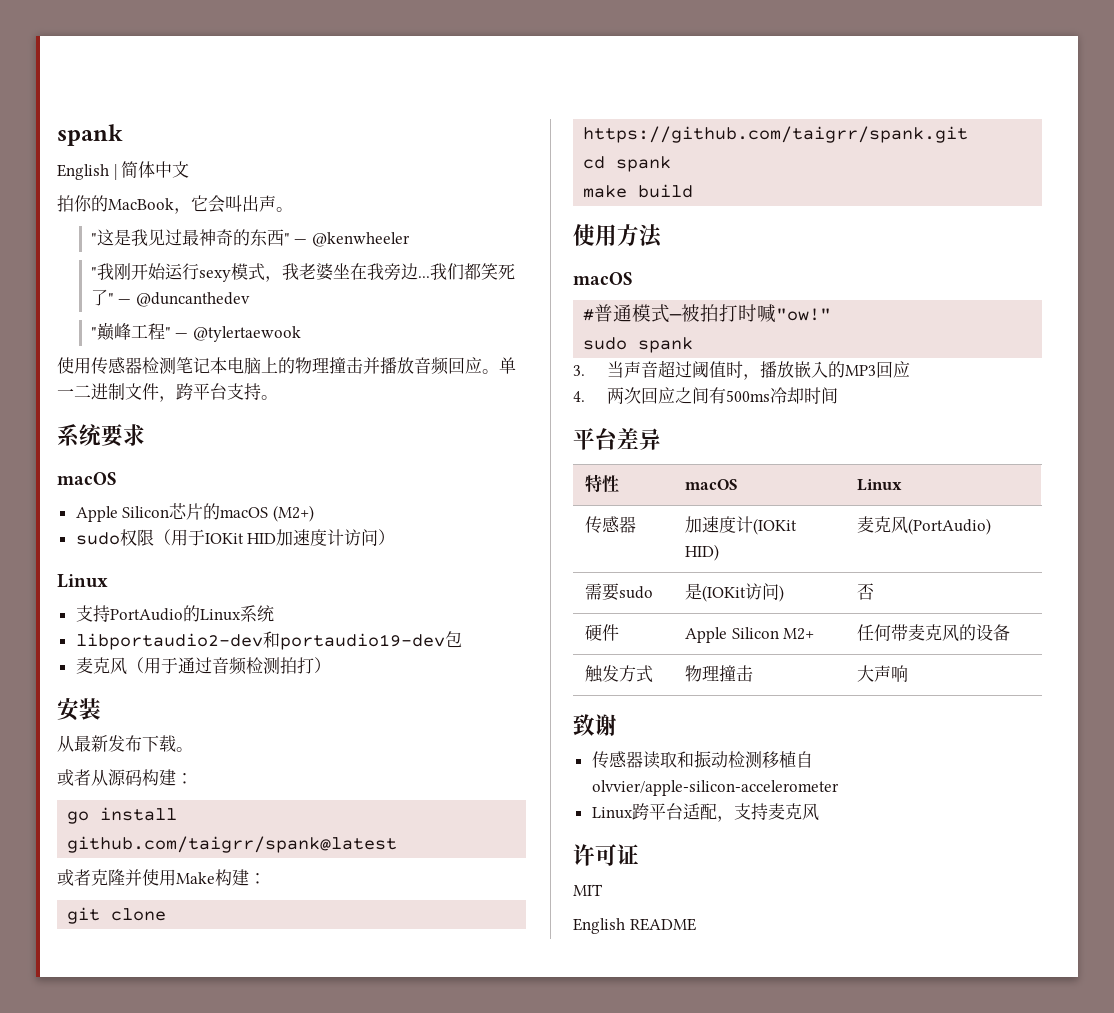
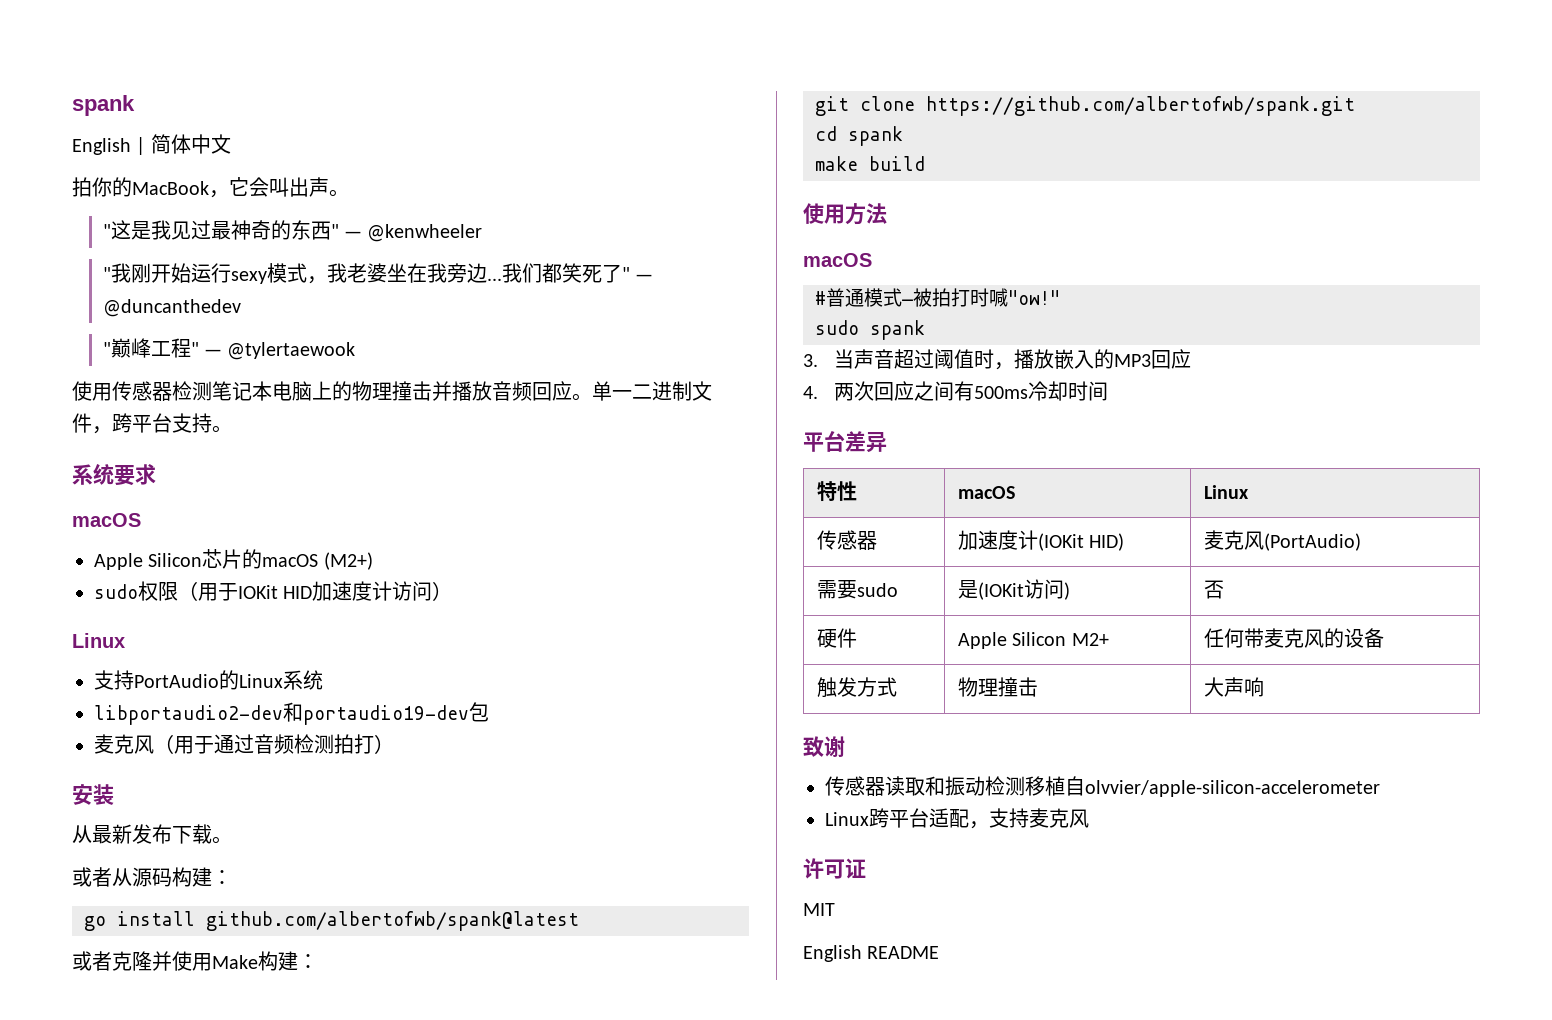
- go install github.com/taigrr/spank@latest
+ go install github.com/albertofwb/spank@latest
- git clone https://github.com/taigrr/spank.git
+ git clone https://github.com/albertofwb/spank.git

